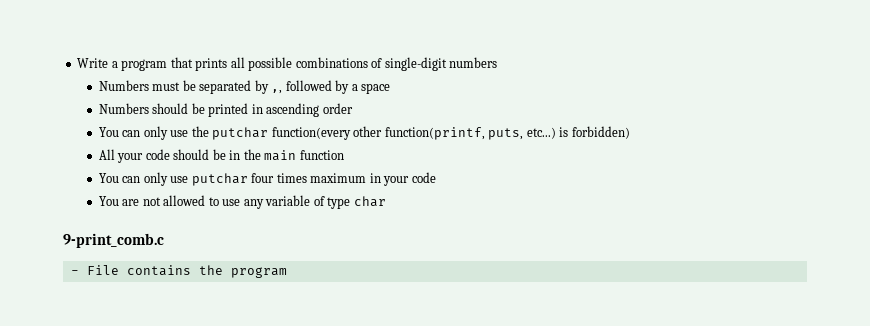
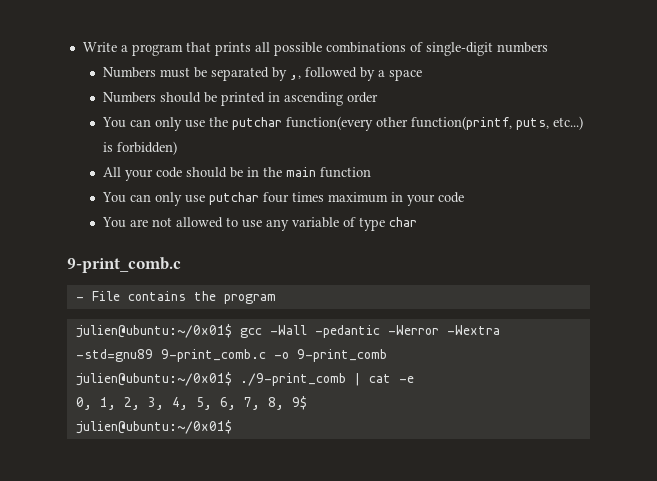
+ julien@ubuntu:~/0x01$ gcc -Wall -pedantic -Werror -Wextra -std=gnu89 9-print_comb.c -o 9-print_comb
+ julien@ubuntu:~/0x01$ ./9-print_comb | cat -e
+ 0, 1, 2, 3, 4, 5, 6, 7, 8, 9$
+ julien@ubuntu:~/0x01$

